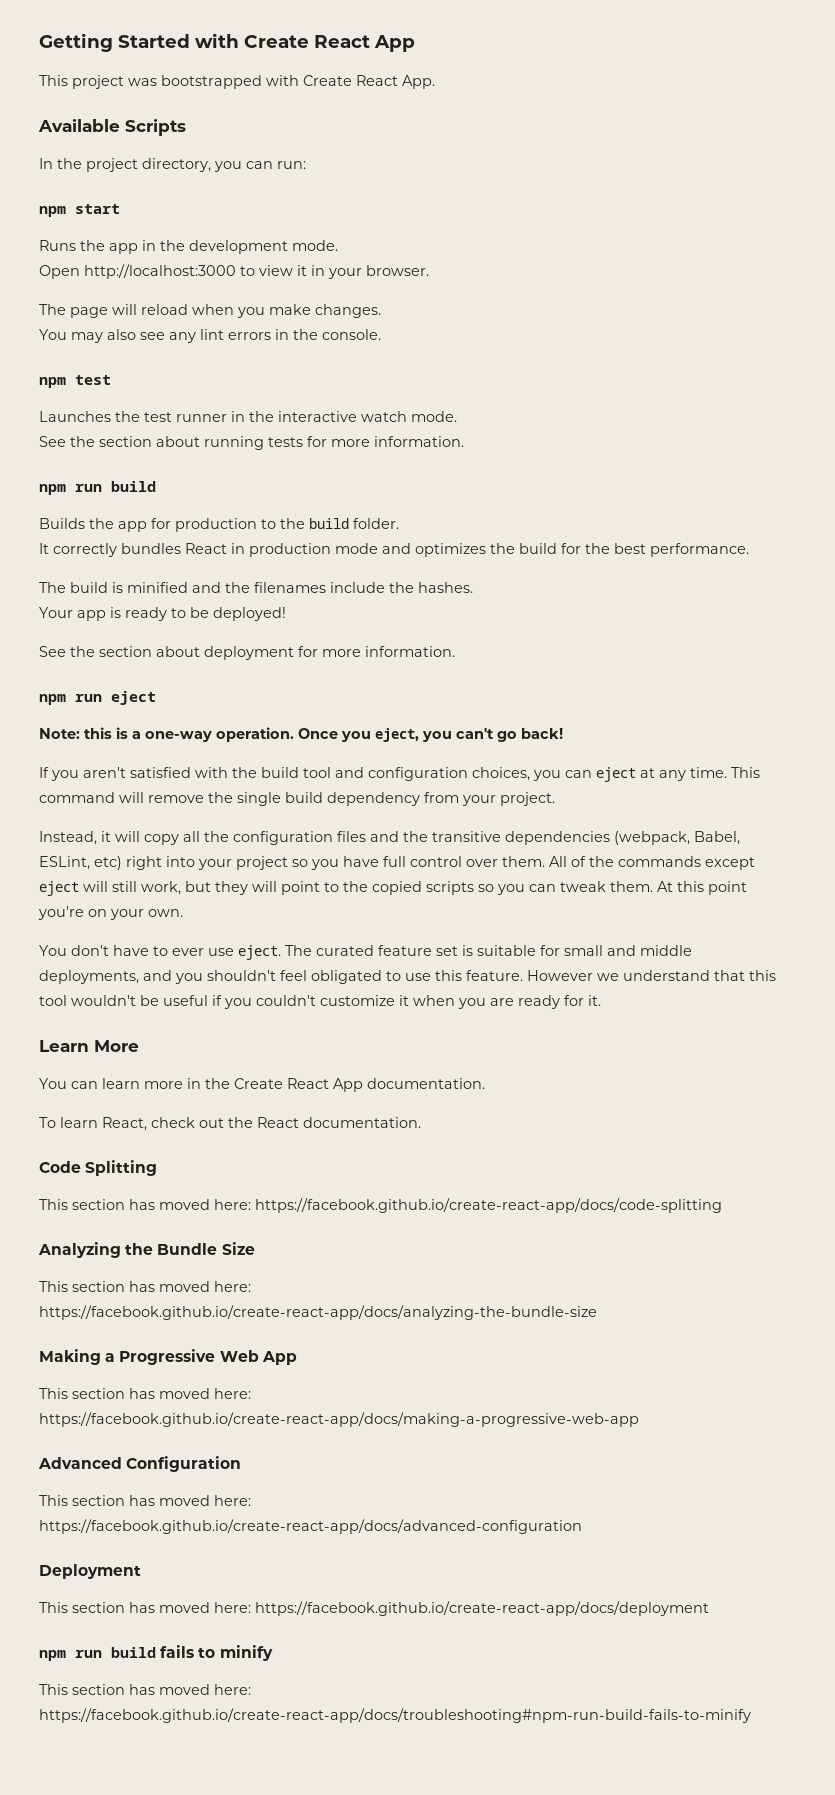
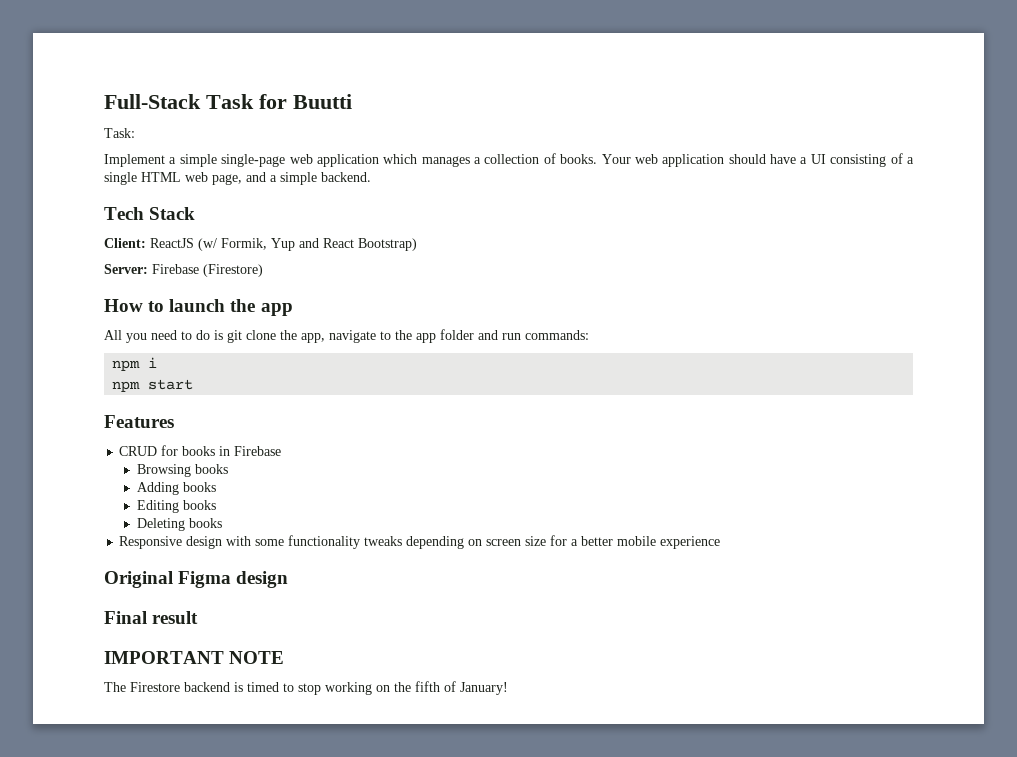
- Getting Started with Create React App
- This project was bootstrapped with Create React App.
- Available Scripts
- In the project directory, you can run:
+ Full-Stack Task for Buutti
+ Task:
+ Implement a simple single-page web application which manages a collection of books. Your web application should have a UI consisting of a single HTML web page, and a simple backend.
+ Tech Stack
+ Client: ReactJS (w/ Formik, Yup and React Bootstrap)
+ Server: Firebase (Firestore)
+ How to launch the app
+ All you need to do is git clone the app, navigate to the app folder and run commands:
+ npm i
  npm start
- Runs the app in the development mode.
- Open http://localhost:3000 to view it in your browser.
- The page will reload when you make changes.
- You may also see any lint errors in the console.
- npm test
- Launches the test runner in the interactive watch mode.
- See the section about running tests for more information.
- npm run build
- Builds the app for production to the build folder.
- It correctly bundles React in production mode and optimizes the build for the best performance.
- The build is minified and the filenames include the hashes.
- Your app is ready to be deployed!
- See the section about deployment for more information.
- npm run eject
- Note: this is a one-way operation. Once you eject, you can't go back!
- If you aren't satisfied with the build tool and configuration choices, you can eject at any time. This command will remove the single build dependency from your project.
- Instead, it will copy all the configuration files and the transitive dependencies (webpack, Babel, ESLint, etc) right into your project so you have full control over them. All of the commands except eject will still work, but they will point to the copied scripts so you can tweak them. At this point you're on your own.
- You don't have to ever use eject. The curated feature set is suitable for small and middle deployments, and you shouldn't feel obligated to use this feature. However we understand that this tool wouldn't be useful if you couldn't customize it when you are ready for it.
- Learn More
- You can learn more in the Create React App documentation.
- To learn React, check out the React documentation.
- Code Splitting
- This section has moved here: https://facebook.github.io/create-react-app/docs/code-splitting
- Analyzing the Bundle Size
- This section has moved here: https://facebook.github.io/create-react-app/docs/analyzing-the-bundle-size
- Making a Progressive Web App
- This section has moved here: https://facebook.github.io/create-react-app/docs/making-a-progressive-web-app
- Advanced Configuration
- This section has moved here: https://facebook.github.io/create-react-app/docs/advanced-configuration
- Deployment
- This section has moved here: https://facebook.github.io/create-react-app/docs/deployment
- npm run build fails to minify
- This section has moved here: https://facebook.github.io/create-react-app/docs/troubleshooting#npm-run-build-fails-to-minify
+ Features
+ CRUD for books in Firebase
+ Browsing books
+ Adding books
+ Editing books
+ Deleting books
+ Responsive design with some functionality tweaks depending on screen size for a better mobile experience
+ Original Figma design
+ Final result
+ IMPORTANT NOTE
+ The Firestore backend is timed to stop working on the fifth of January!

